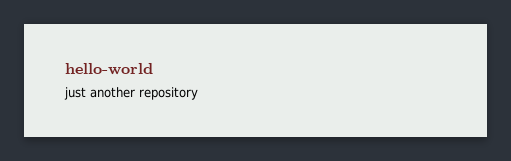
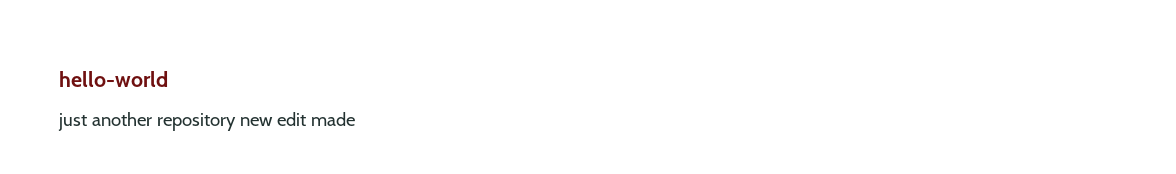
- just another repository
+ just another repository new edit made

